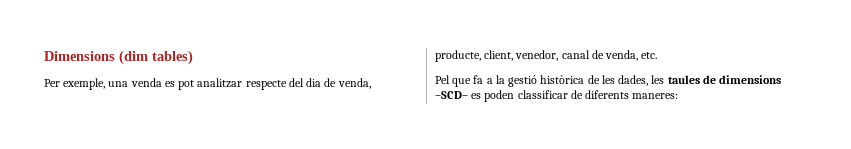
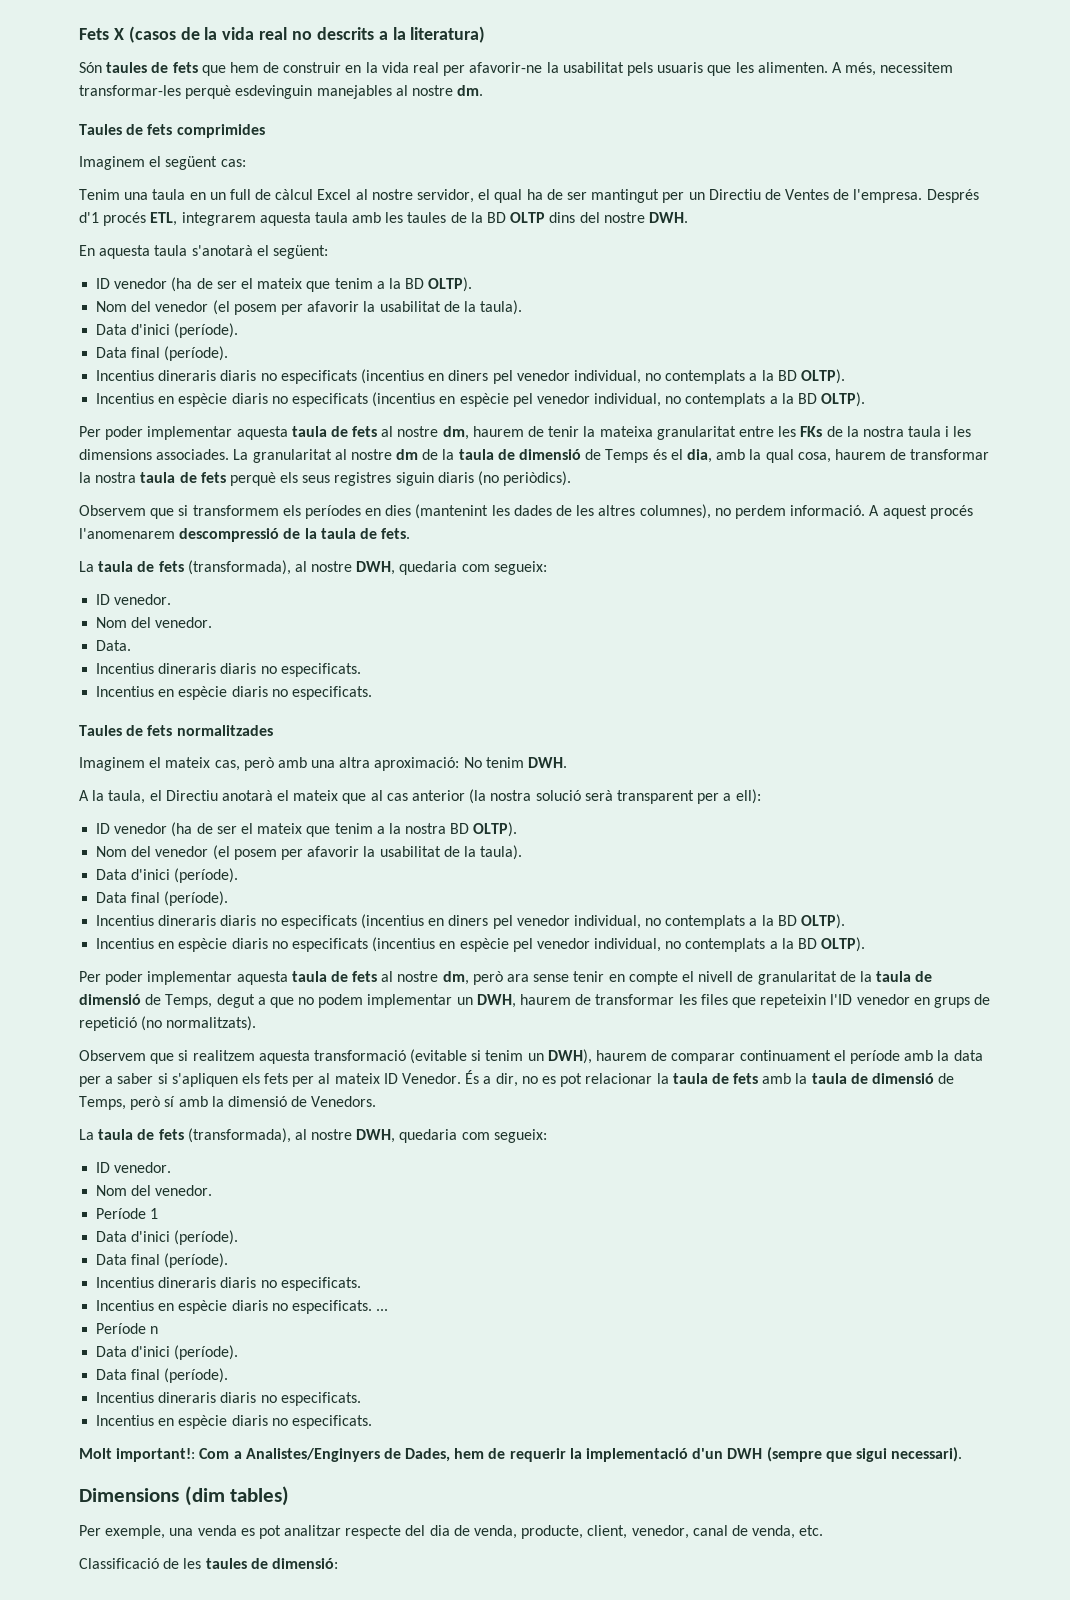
+ Fets X (casos de la vida real no descrits a la literatura)
+ Són taules de fets que hem de construir en la vida real per afavorir-ne la usabilitat pels usuaris que les alimenten. A més, necessitem transformar-les perquè esdevinguin manejables al nostre dm.
+ Taules de fets comprimides
+ Imaginem el següent cas:
+ Tenim una taula en un full de càlcul Excel al nostre servidor, el qual ha de ser mantingut per un Directiu de Ventes de l'empresa. Després d'1 procés ETL, integrarem aquesta taula amb les taules de la BD OLTP dins del nostre DWH.
+ En aquesta taula s'anotarà el següent:
+ ID venedor (ha de ser el mateix que tenim a la BD OLTP).
+ Nom del venedor (el posem per afavorir la usabilitat de la taula).
+ Data d'inici (període).
+ Data final (període).
+ Incentius dineraris diaris no especificats (incentius en diners pel venedor individual, no contemplats a la BD OLTP).
+ Incentius en espècie diaris no especificats (incentius en espècie pel venedor individual, no contemplats a la BD OLTP).
+ Per poder implementar aquesta taula de fets al nostre dm, haurem de tenir la mateixa granularitat entre les FKs de la nostra taula i les dimensions associades. La granularitat al nostre dm de la taula de dimensió de Temps és el dia, amb la qual cosa, haurem de transformar la nostra taula de fets perquè els seus registres siguin diaris (no periòdics).
+ Observem que si transformem els períodes en dies (mantenint les dades de les altres columnes), no perdem informació. A aquest procés l'anomenarem descompressió de la taula de fets.
+ La taula de fets (transformada), al nostre DWH, quedaria com segueix:
+ ID venedor.
+ Nom del venedor.
+ Data.
+ Incentius dineraris diaris no especificats.
+ Incentius en espècie diaris no especificats.
+ Taules de fets normalitzades
+ Imaginem el mateix cas, però amb una altra aproximació: No tenim DWH.
+ A la taula, el Directiu anotarà el mateix que al cas anterior (la nostra solució serà transparent per a ell):
+ ID venedor (ha de ser el mateix que tenim a la nostra BD OLTP).
+ Nom del venedor (el posem per afavorir la usabilitat de la taula).
+ Data d'inici (període).
+ Data final (període).
+ Incentius dineraris diaris no especificats (incentius en diners pel venedor individual, no contemplats a la BD OLTP).
+ Incentius en espècie diaris no especificats (incentius en espècie pel venedor individual, no contemplats a la BD OLTP).
+ Per poder implementar aquesta taula de fets al nostre dm, però ara sense tenir en compte el nivell de granularitat de la taula de dimensió de Temps, degut a que no podem implementar un DWH, haurem de transformar les files que repeteixin l'ID venedor en grups de repetició (no normalitzats).
+ Observem que si realitzem aquesta transformació (evitable si tenim un DWH), haurem de comparar continuament el període amb la data per a saber si s'apliquen els fets per al mateix ID Venedor. És a dir, no es pot relacionar la taula de fets amb la taula de dimensió de Temps, però sí amb la dimensió de Venedors.
+ La taula de fets (transformada), al nostre DWH, quedaria com segueix:
+ ID venedor.
+ Nom del venedor.
+ Període 1
+ Data d'inici (període).
+ Data final (període).
+ Incentius dineraris diaris no especificats.
+ Incentius en espècie diaris no especificats. ...
+ Període n
+ Data d'inici (període).
+ Data final (període).
+ Incentius dineraris diaris no especificats.
+ Incentius en espècie diaris no especificats.
+ Molt important!: Com a Analistes/Enginyers de Dades, hem de requerir la implementació d'un DWH (sempre que sigui necessari).
- Pel que fa a la gestió històrica de les dades, les taules de dimensions –SCD– es poden classificar de diferents maneres:
+ Classificació de les taules de dimensió:

